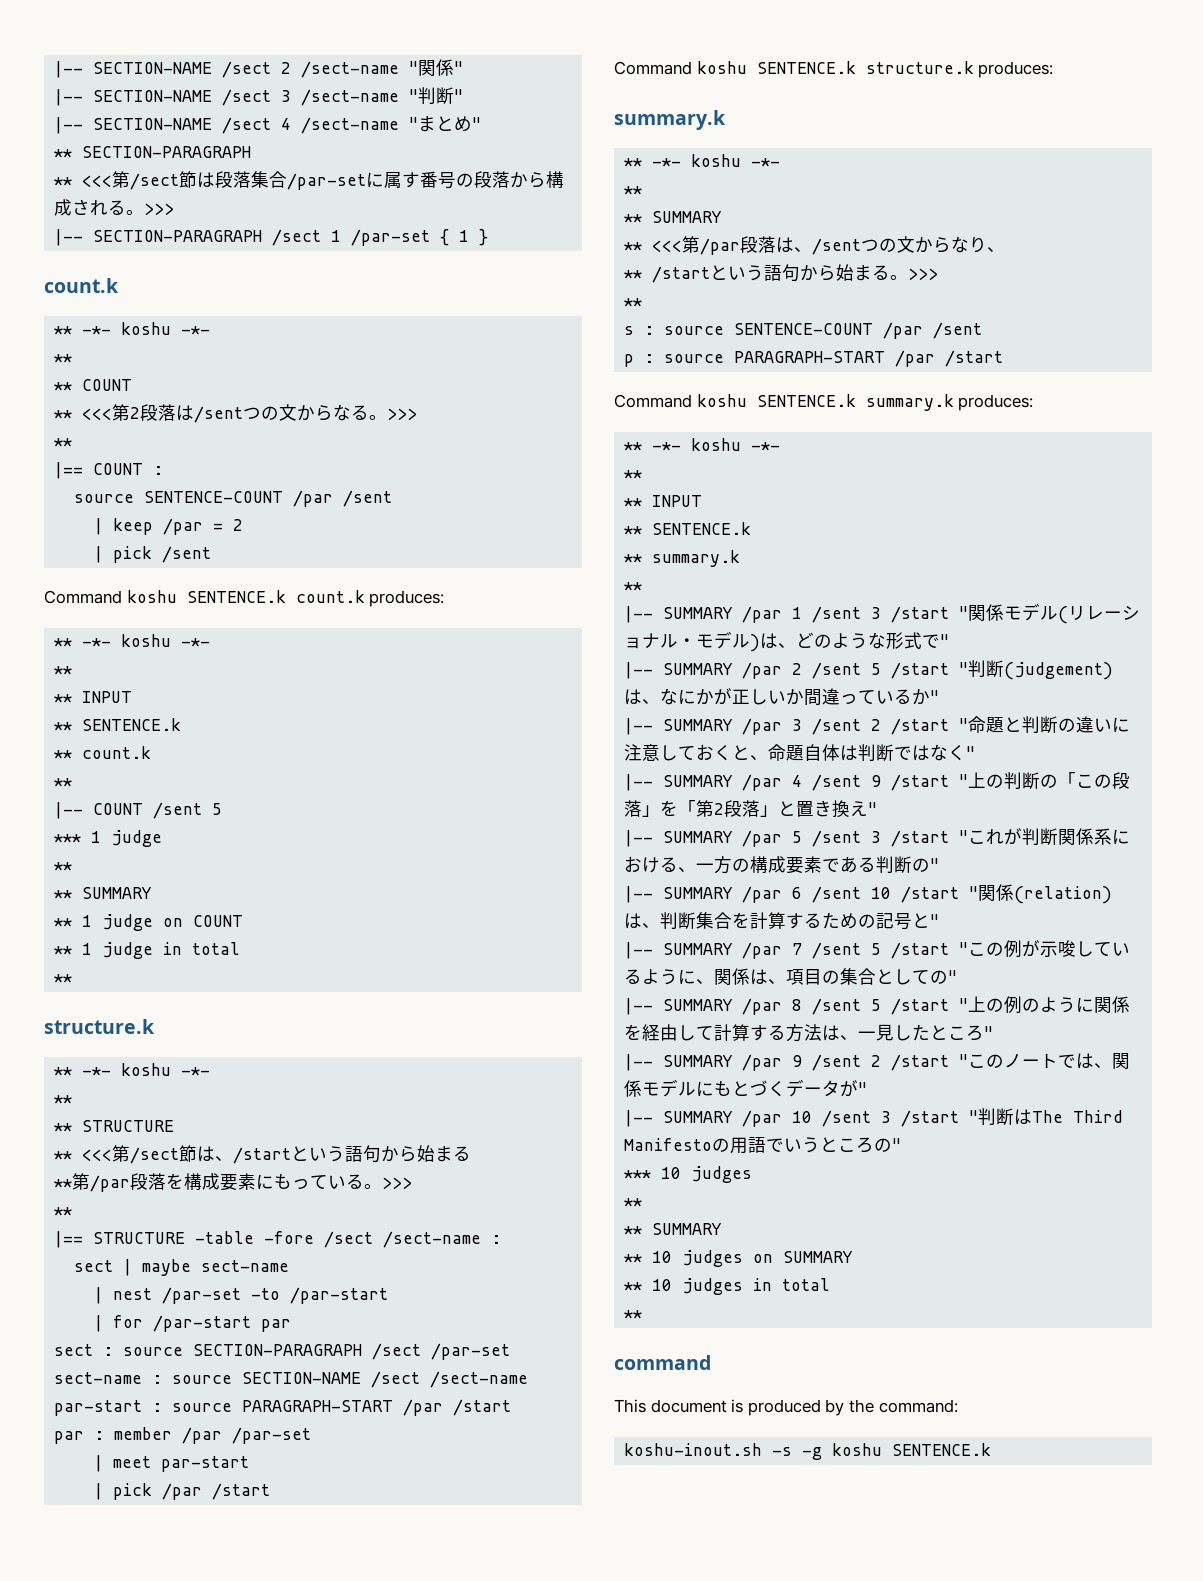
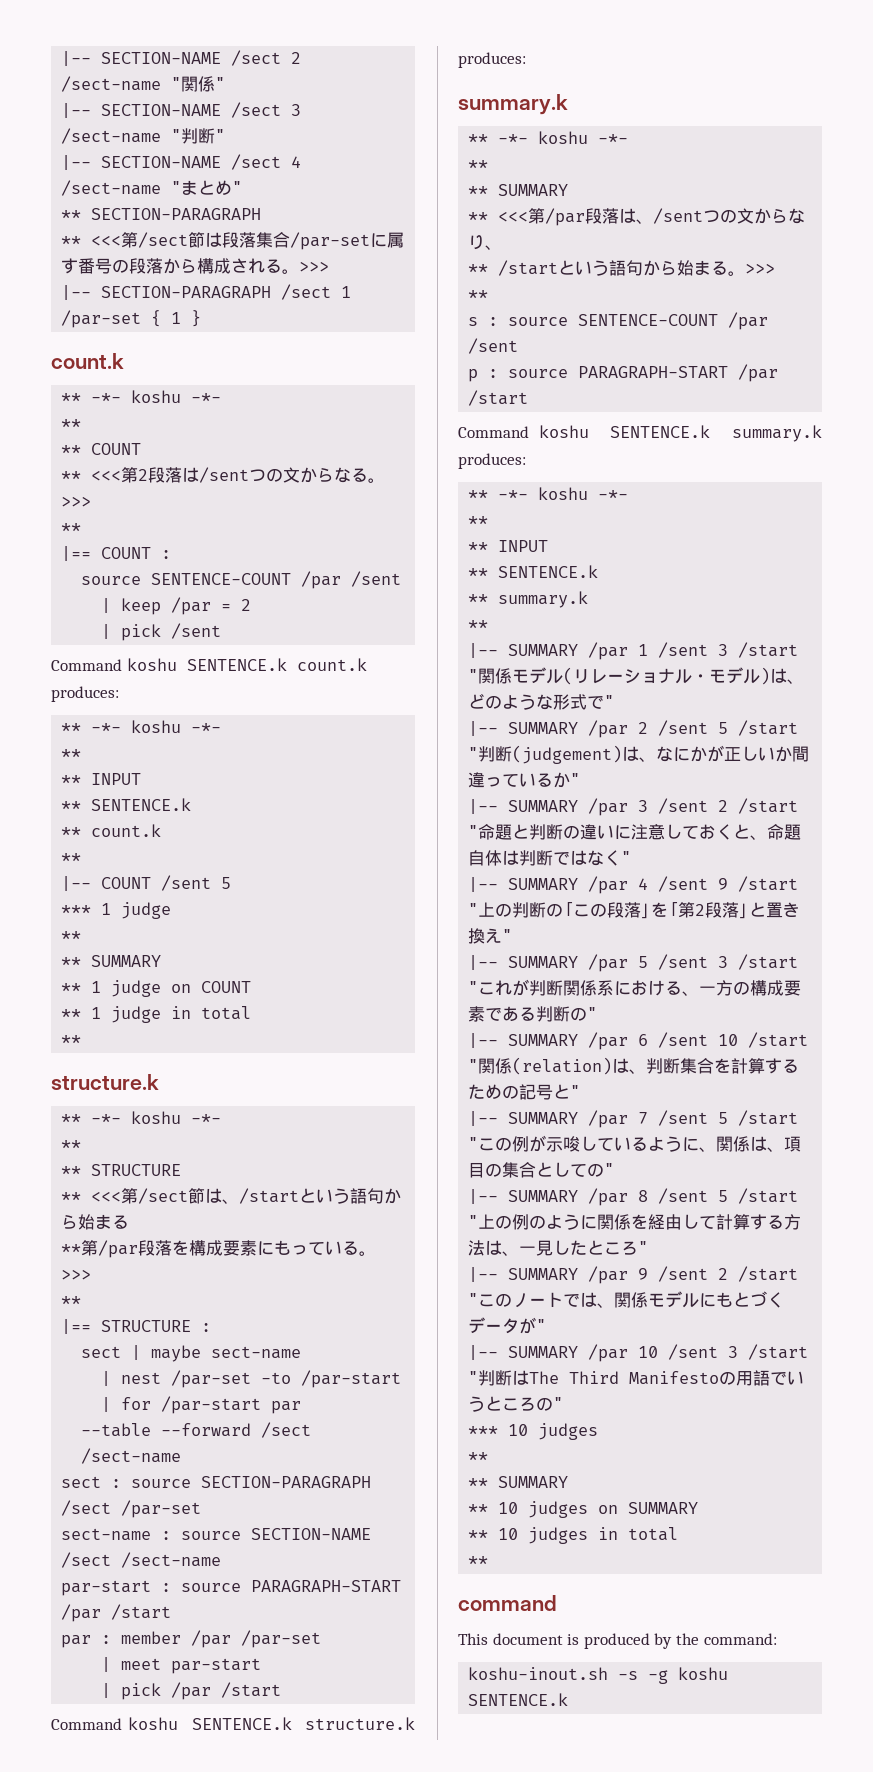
- |== STRUCTURE -table -fore /sect /sect-name :
+ |== STRUCTURE :
+ --table --forward /sect /sect-name

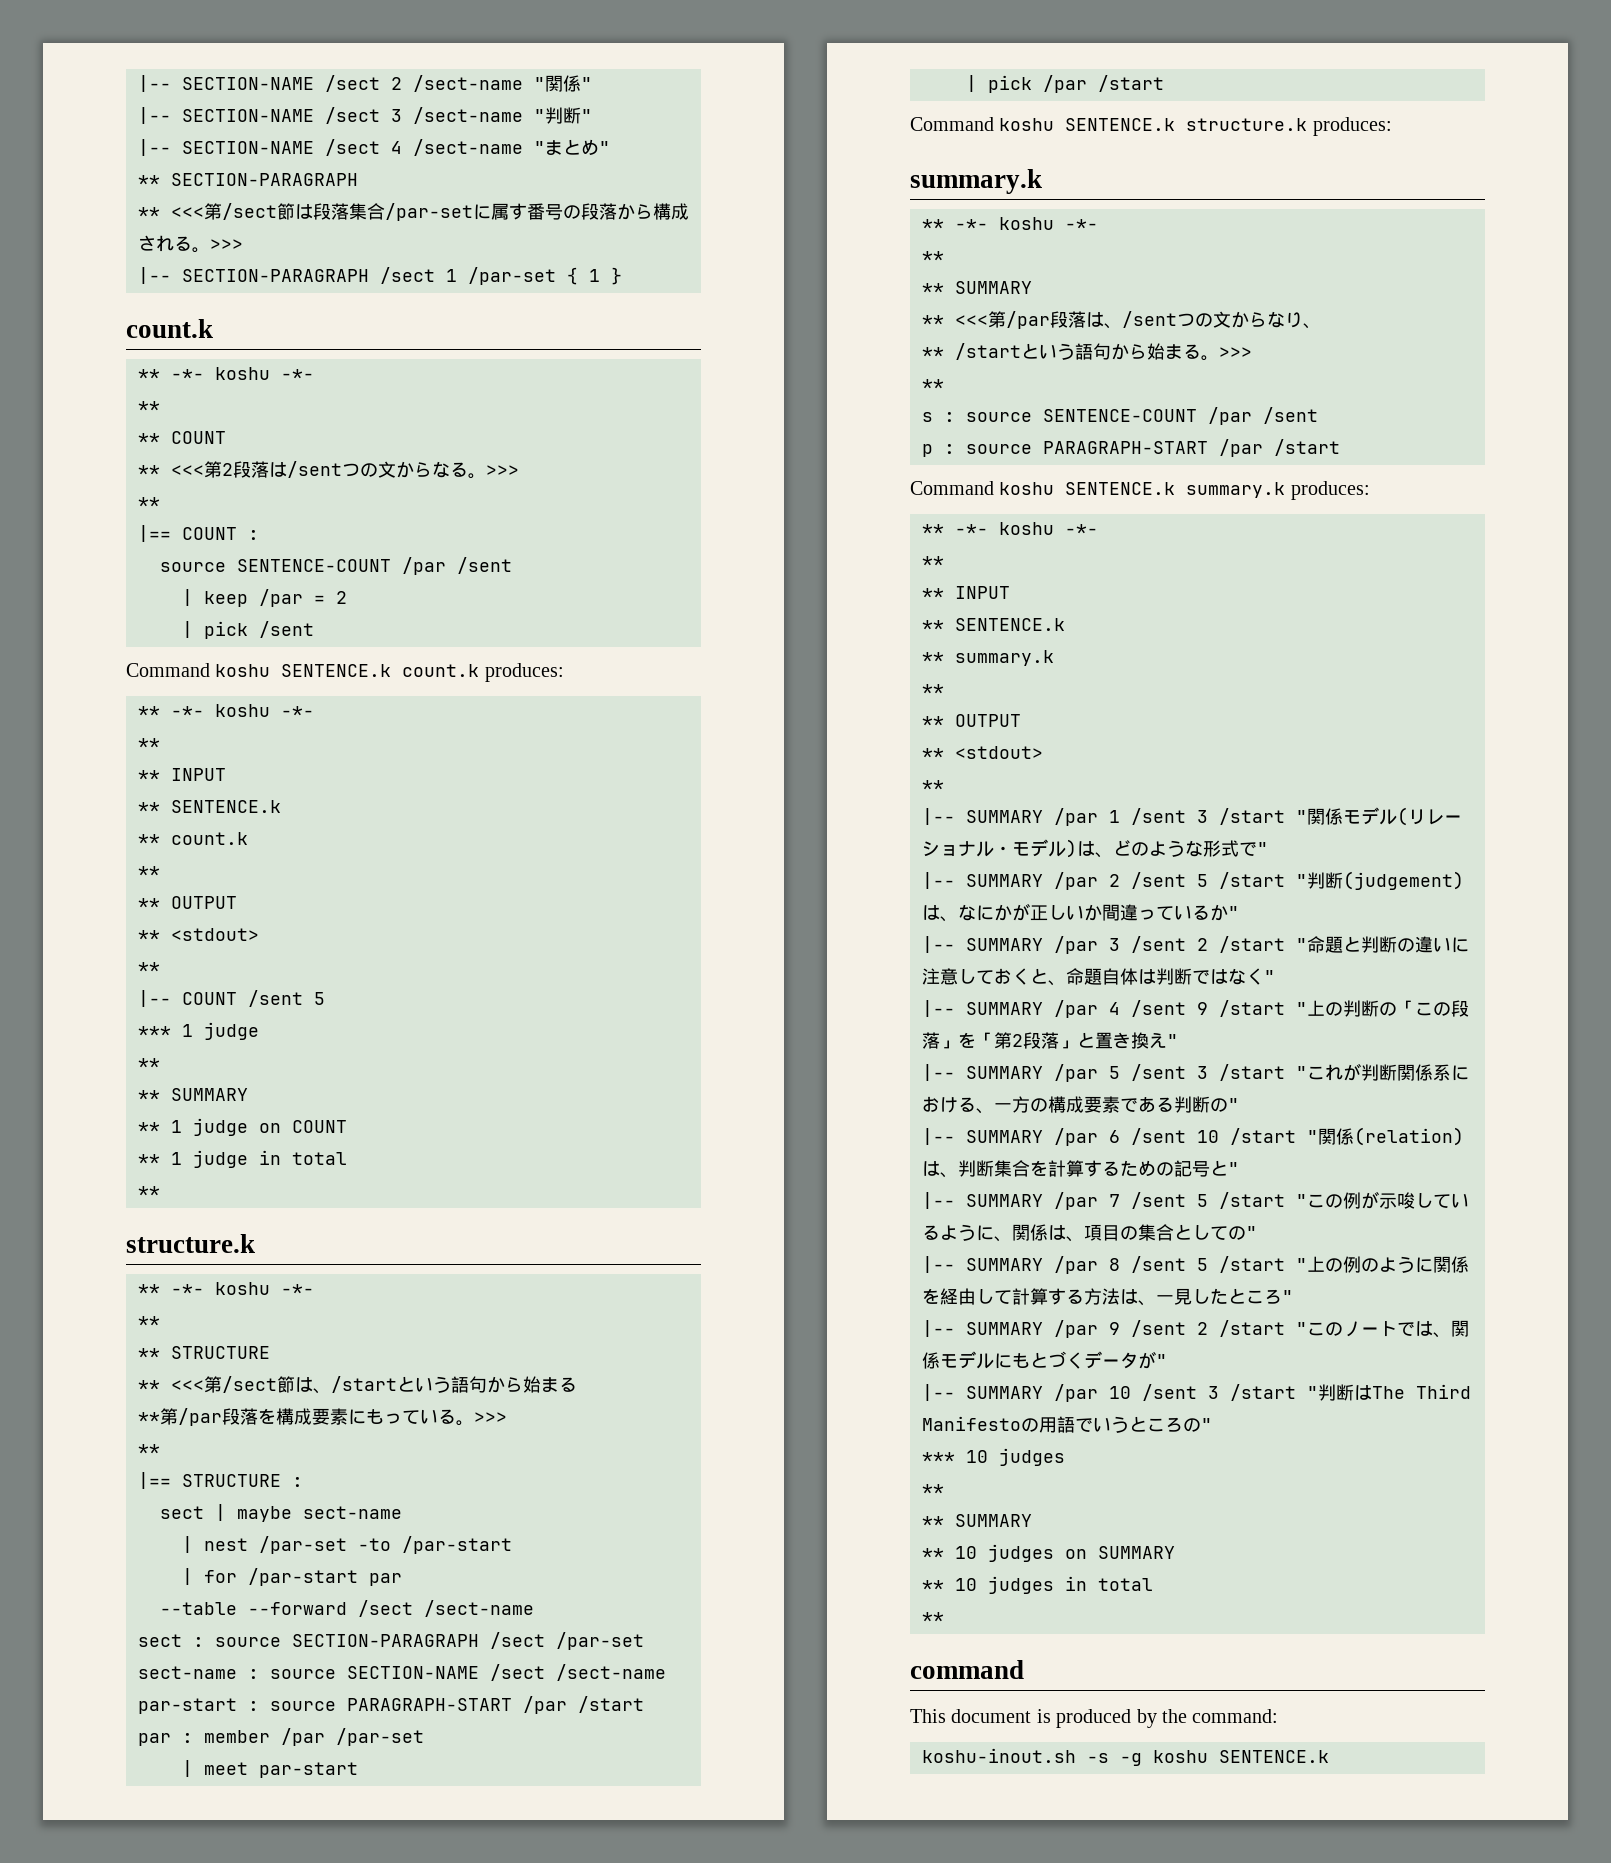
  ** count.k
+ **
+ ** OUTPUT
+ ** <stdout>
  ** summary.k
+ **
+ ** OUTPUT
+ ** <stdout>

